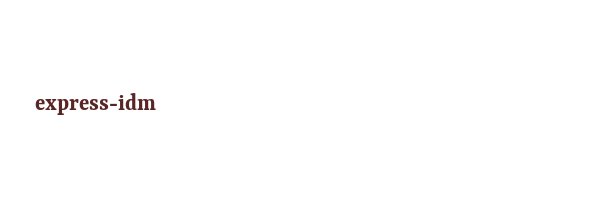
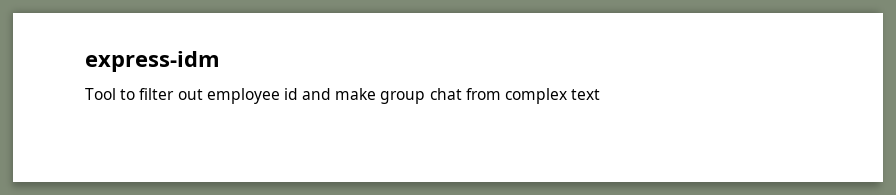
+ Tool to filter out employee id and make group chat from complex text

